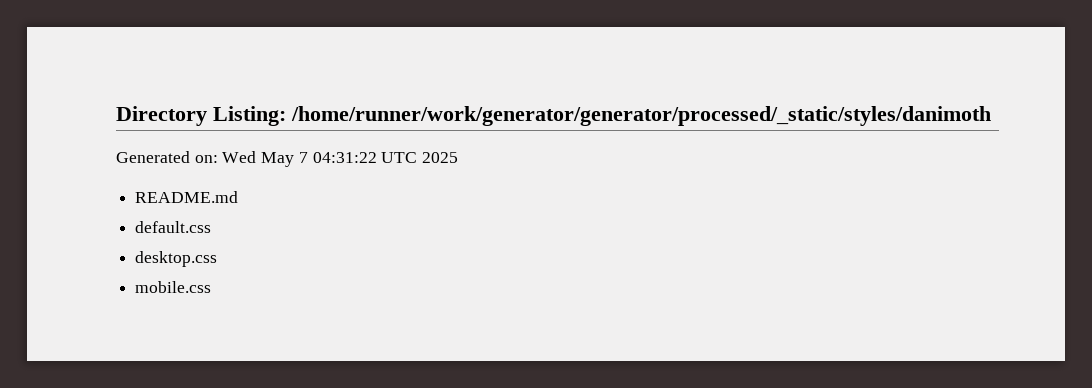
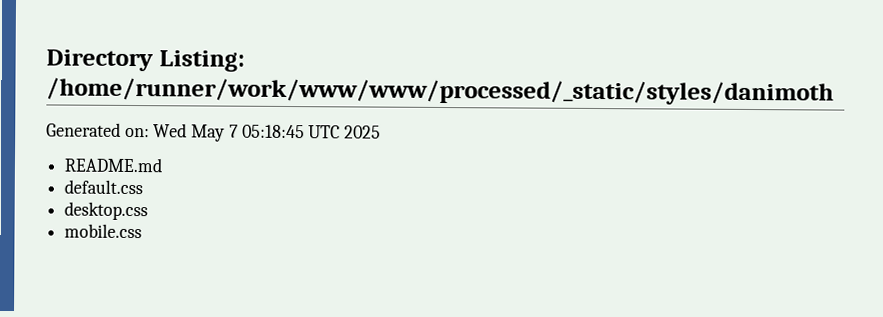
- Directory Listing: /home/runner/work/generator/generator/processed/_static/styles/danimoth
+ Directory Listing: /home/runner/work/www/www/processed/_static/styles/danimoth
- Generated on: Wed May 7 04:31:22 UTC 2025
+ Generated on: Wed May 7 05:18:45 UTC 2025

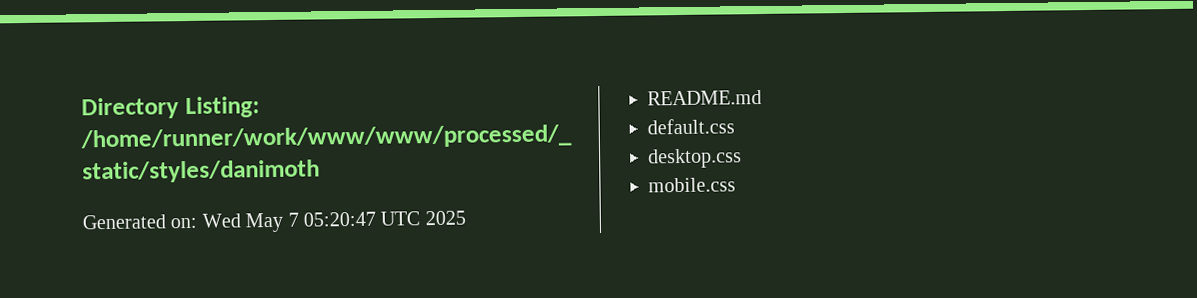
- Generated on: Wed May 7 05:18:45 UTC 2025
+ Generated on: Wed May 7 05:20:47 UTC 2025

